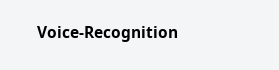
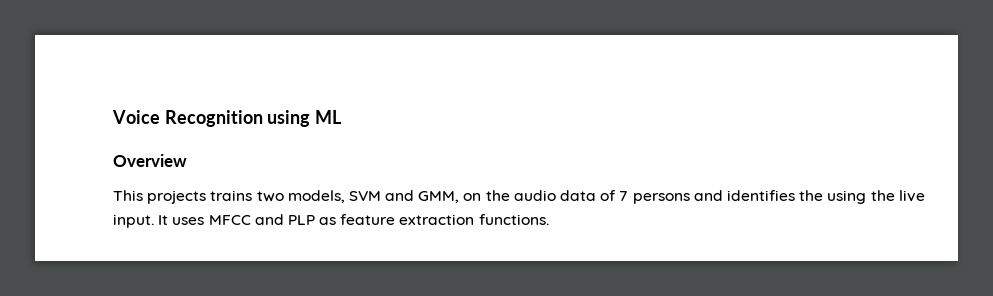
- Voice-Recognition
+ Voice Recognition using ML
+ Overview
+ This projects trains two models, SVM and GMM, on the audio data of 7 persons and identifies the using the live input. It uses MFCC and PLP as feature extraction functions.

